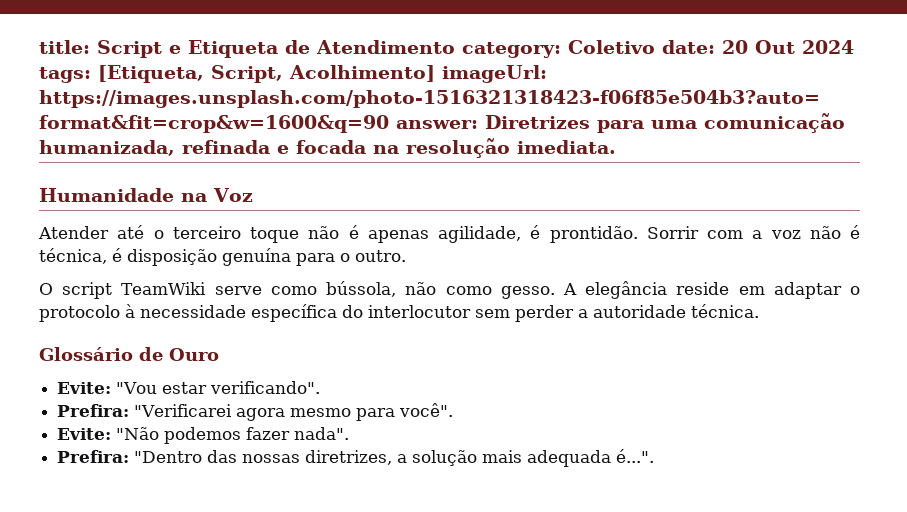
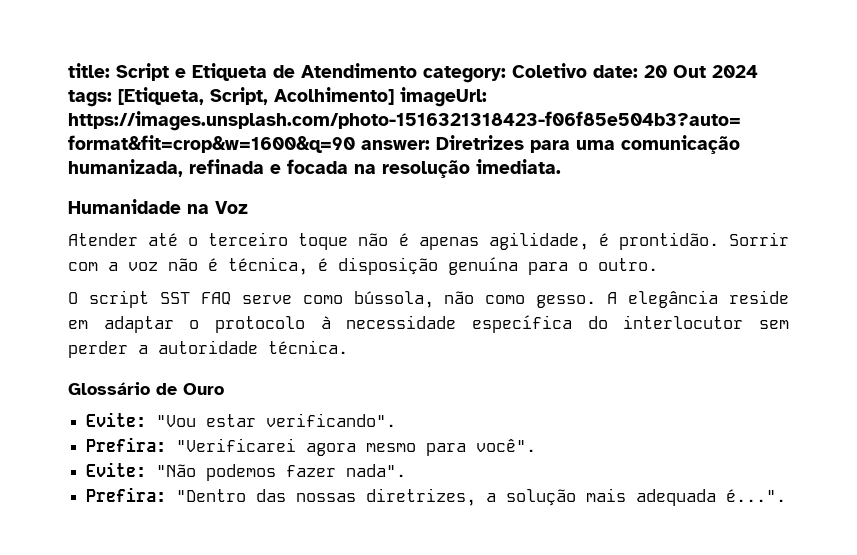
- O script TeamWiki serve como bússola, não como gesso.
+ O script SST FAQ serve como bússola, não como gesso.

